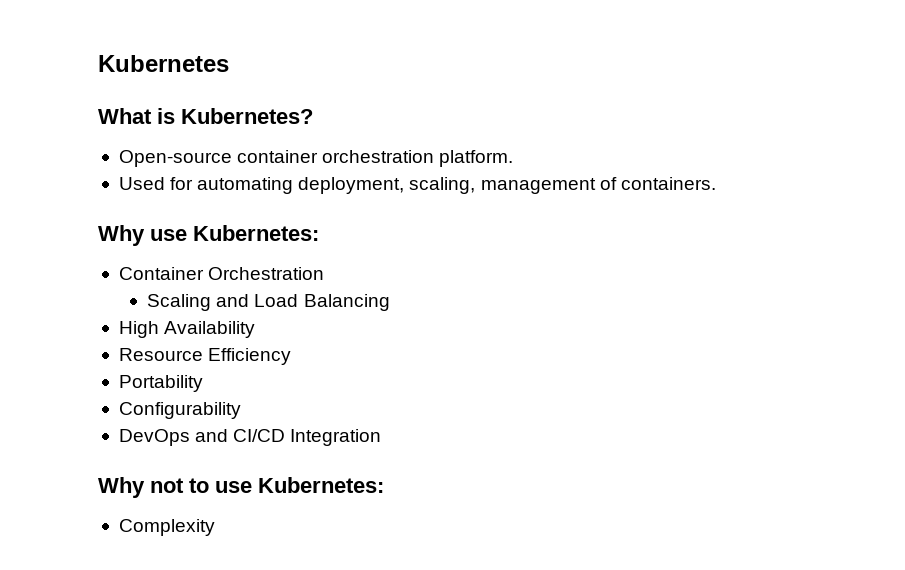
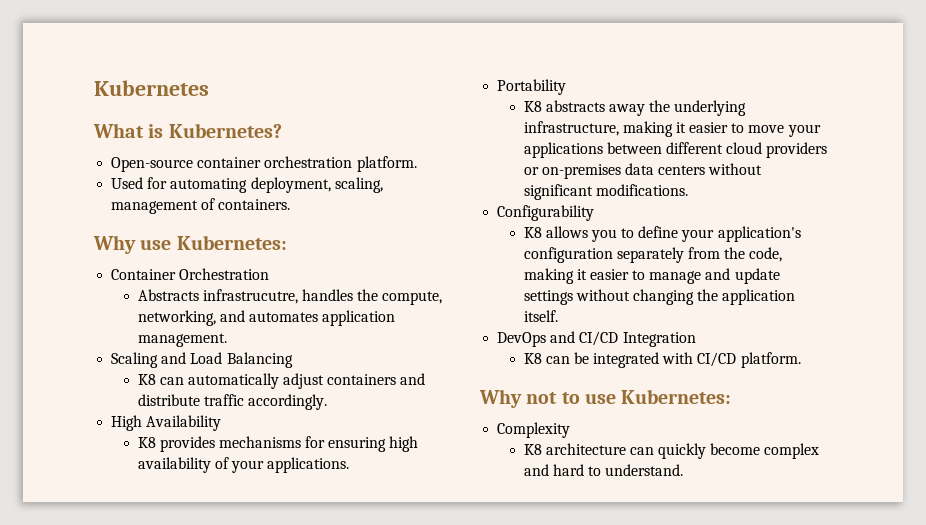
+ Abstracts infrastrucutre, handles the compute, networking, and automates application management.
  Scaling and Load Balancing
+ K8 can automatically adjust containers and distribute traffic accordingly.
  High Availability
- Resource Efficiency
+ K8 provides mechanisms for ensuring high availability of your applications.
  Portability
+ K8 abstracts away the underlying infrastructure, making it easier to move your applications between different cloud providers or on-premises data centers without significant modifications.
  Configurability
+ K8 allows you to define your application's configuration separately from the code, making it easier to manage and update settings without changing the application itself.
  DevOps and CI/CD Integration
+ K8 can be integrated with CI/CD platform.
+ K8 architecture can quickly become complex and hard to understand.

